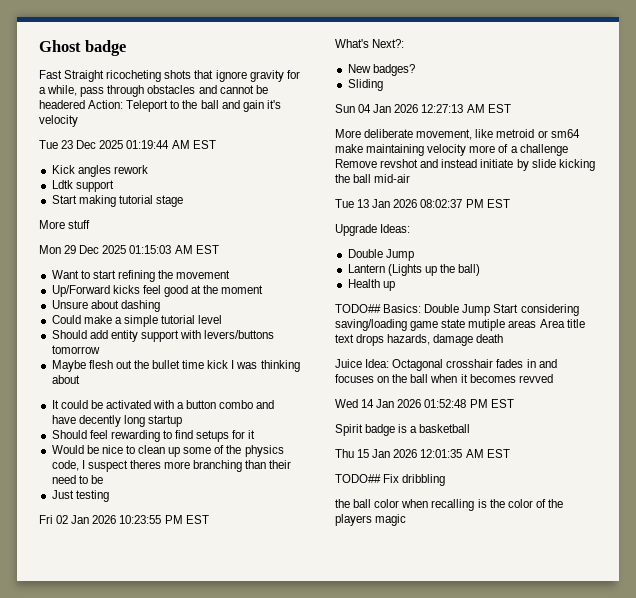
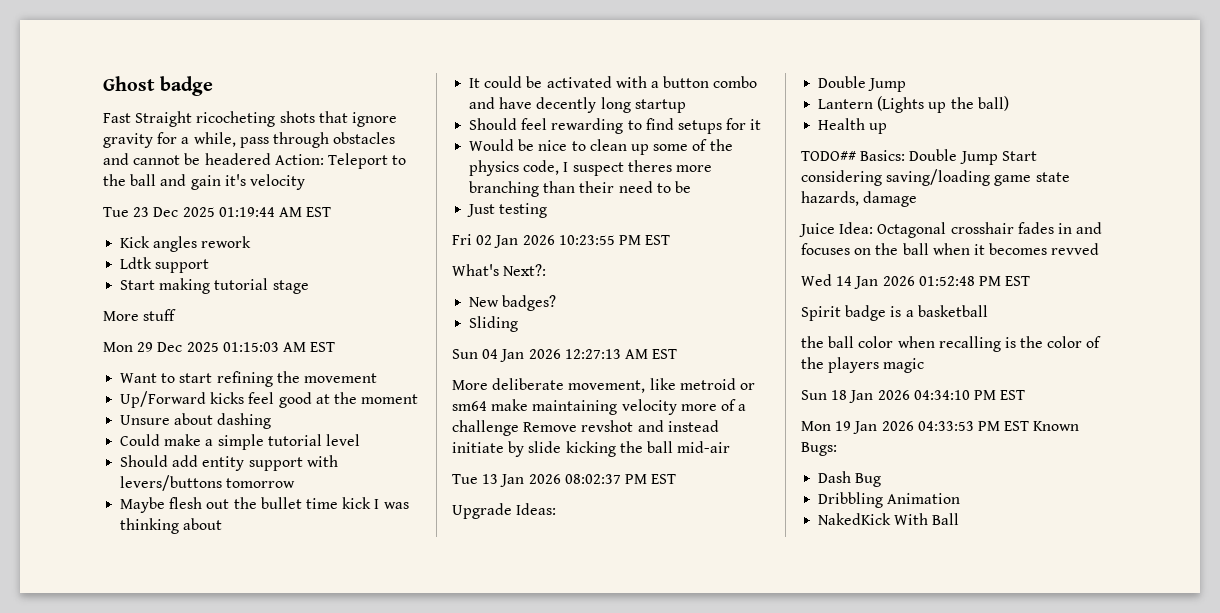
- TODO## Basics: Double Jump Start considering saving/loading game state mutiple areas Area title text drops hazards, damage death
+ TODO## Basics: Double Jump Start considering saving/loading game state hazards, damage
- Thu 15 Jan 2026 12:01:35 AM EST
- TODO## Fix dribbling
+ Sun 18 Jan 2026 04:34:10 PM EST
+ Mon 19 Jan 2026 04:33:53 PM EST Known Bugs:
+ Dash Bug
+ Dribbling Animation
+ NakedKick With Ball

